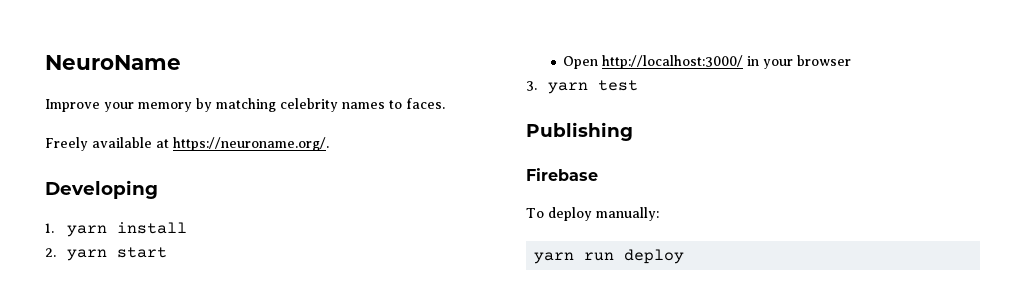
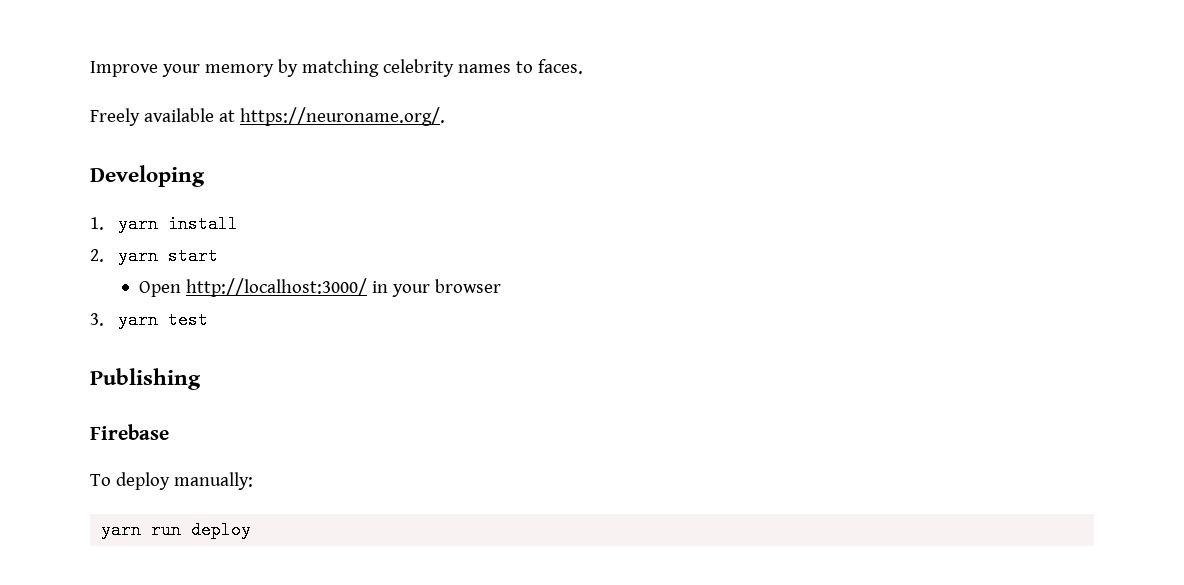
- NeuroName

